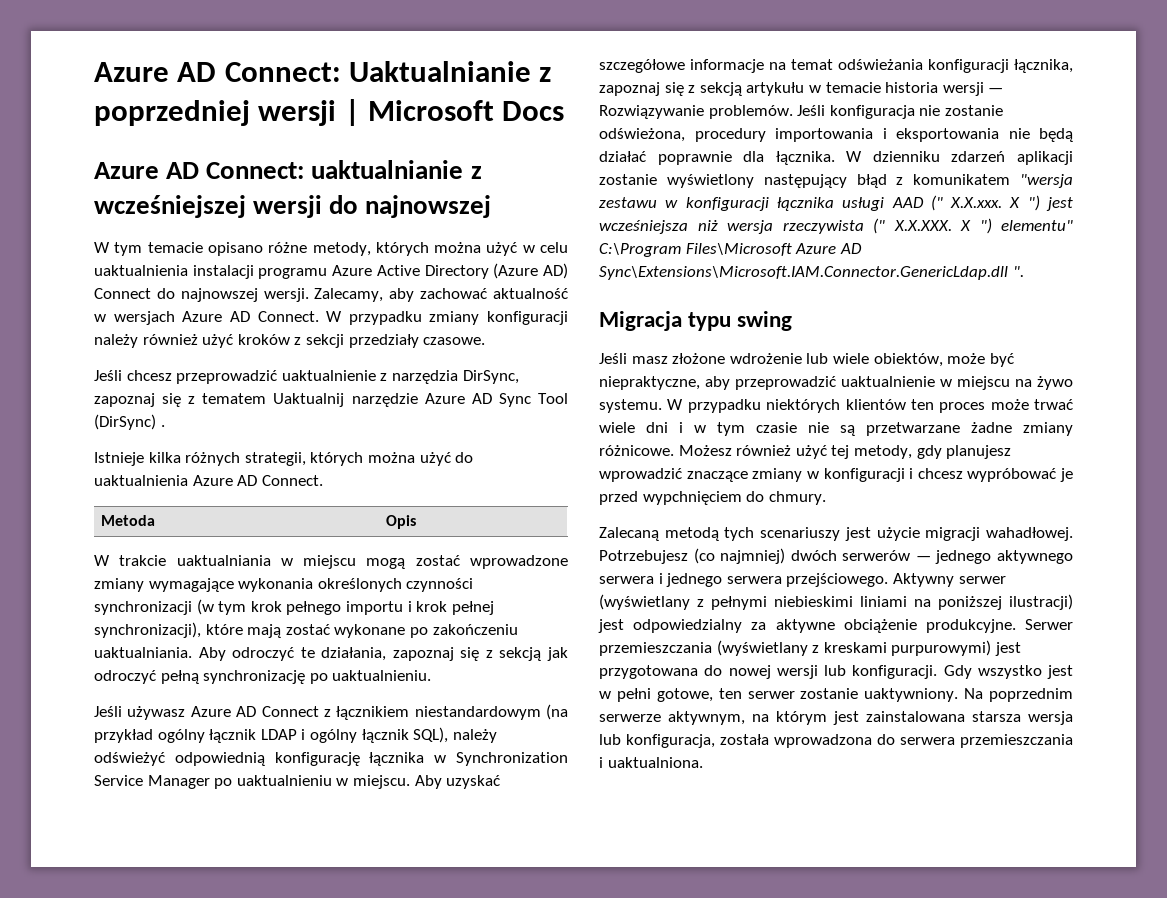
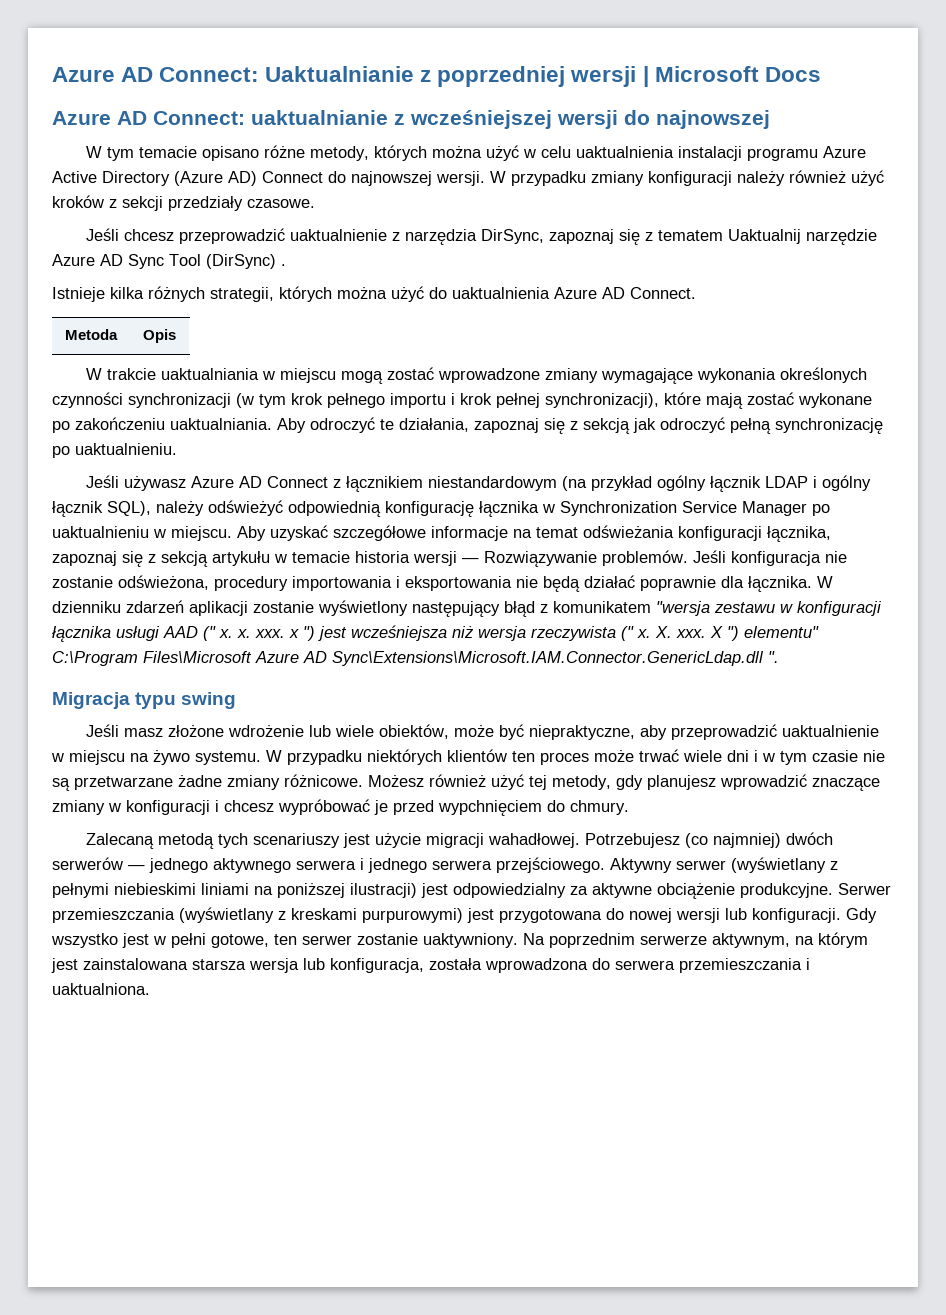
- Zalecamy, aby zachować aktualność w wersjach Azure AD Connect.
- W dzienniku zdarzeń aplikacji zostanie wyświetlony następujący błąd z komunikatem "wersja zestawu w konfiguracji łącznika usługi AAD (" X.X.xxx. X ") jest wcześniejsza niż wersja rzeczywista (" X.X.XXX. X ") elementu" C:\Program Files\Microsoft Azure AD Sync\Extensions\Microsoft.IAM.Connector.GenericLdap.dll ".
+ W dzienniku zdarzeń aplikacji zostanie wyświetlony następujący błąd z komunikatem "wersja zestawu w konfiguracji łącznika usługi AAD (" x. x. xxx. x ") jest wcześniejsza niż wersja rzeczywista (" x. X. xxx. X ") elementu" C:\Program Files\Microsoft Azure AD Sync\Extensions\Microsoft.IAM.Connector.GenericLdap.dll ".

